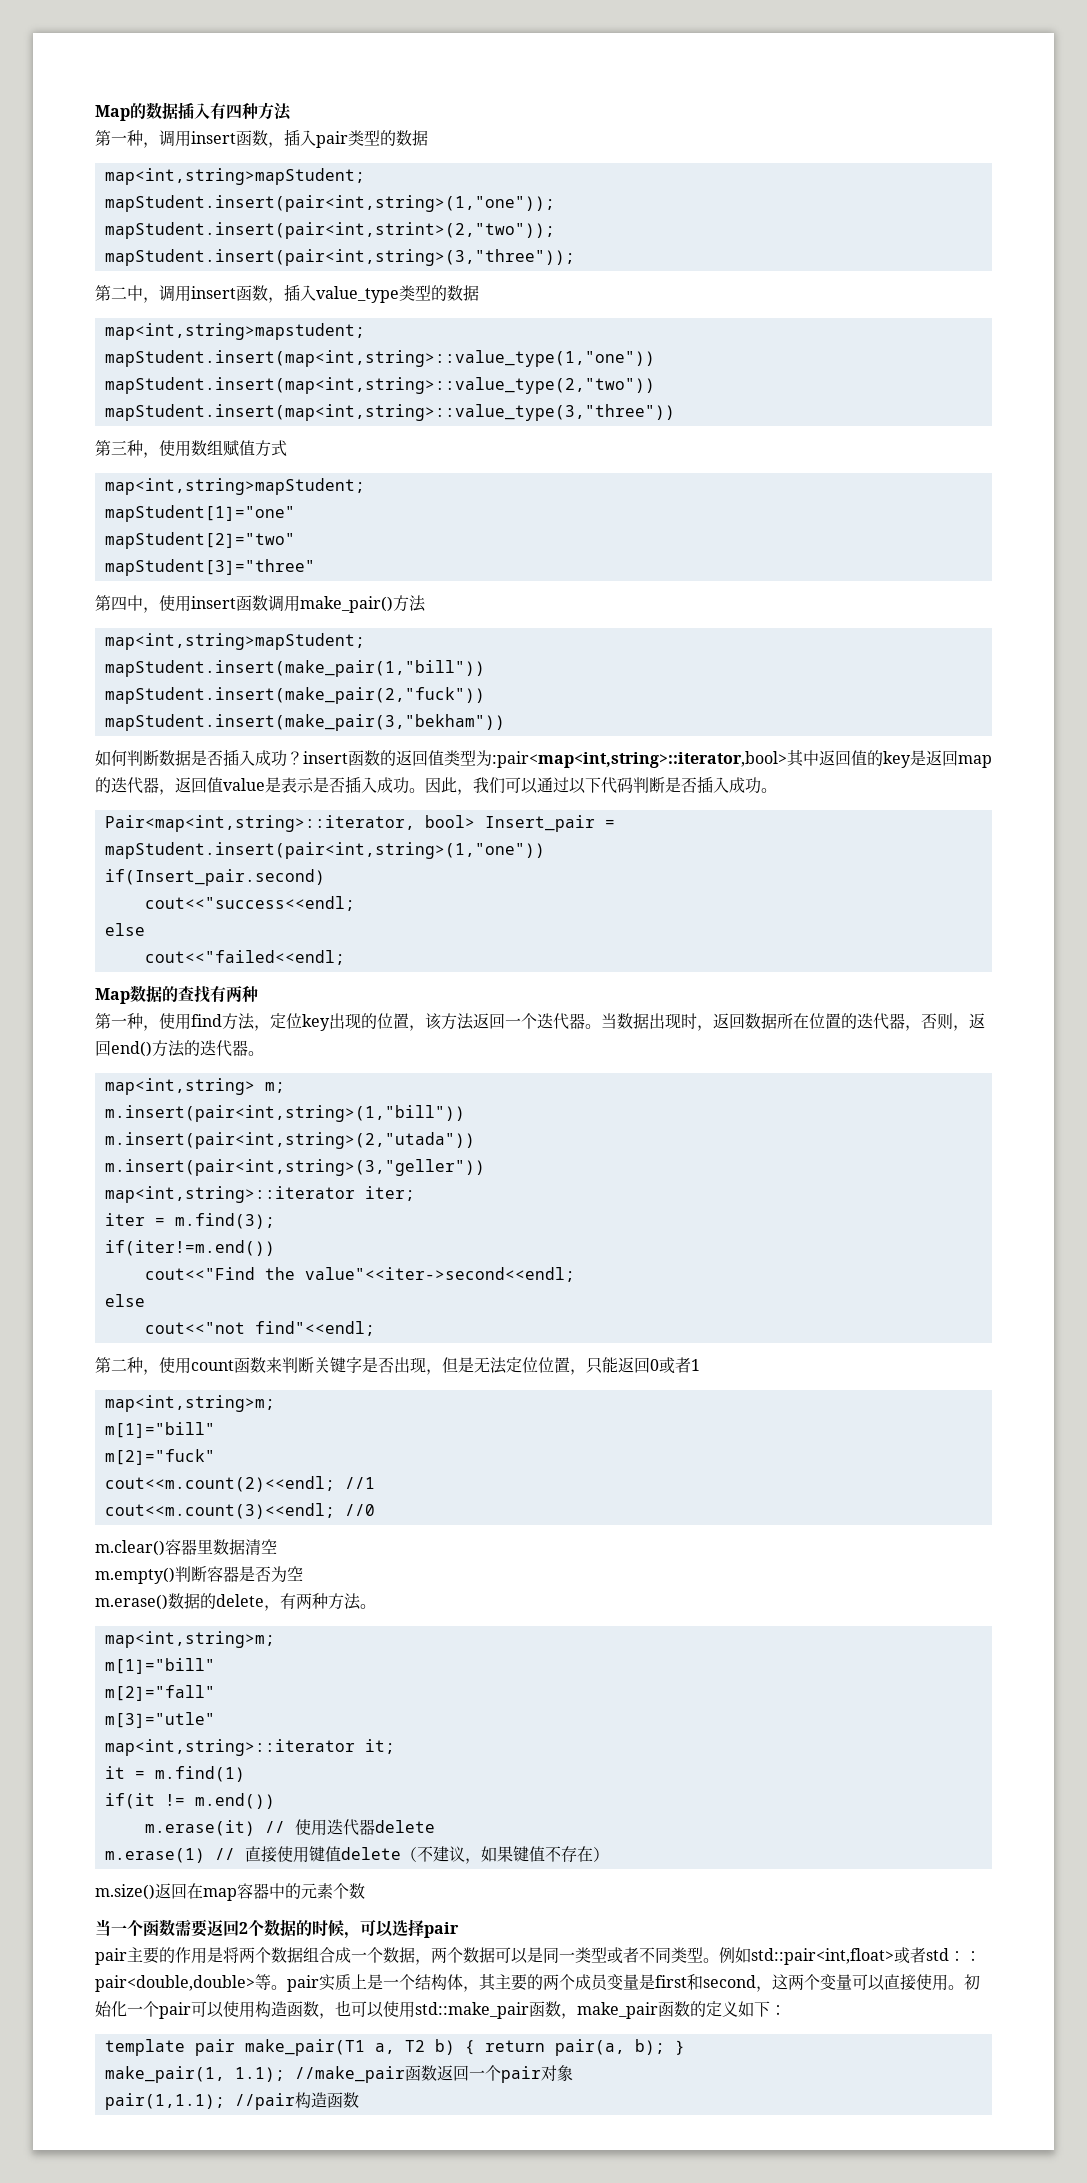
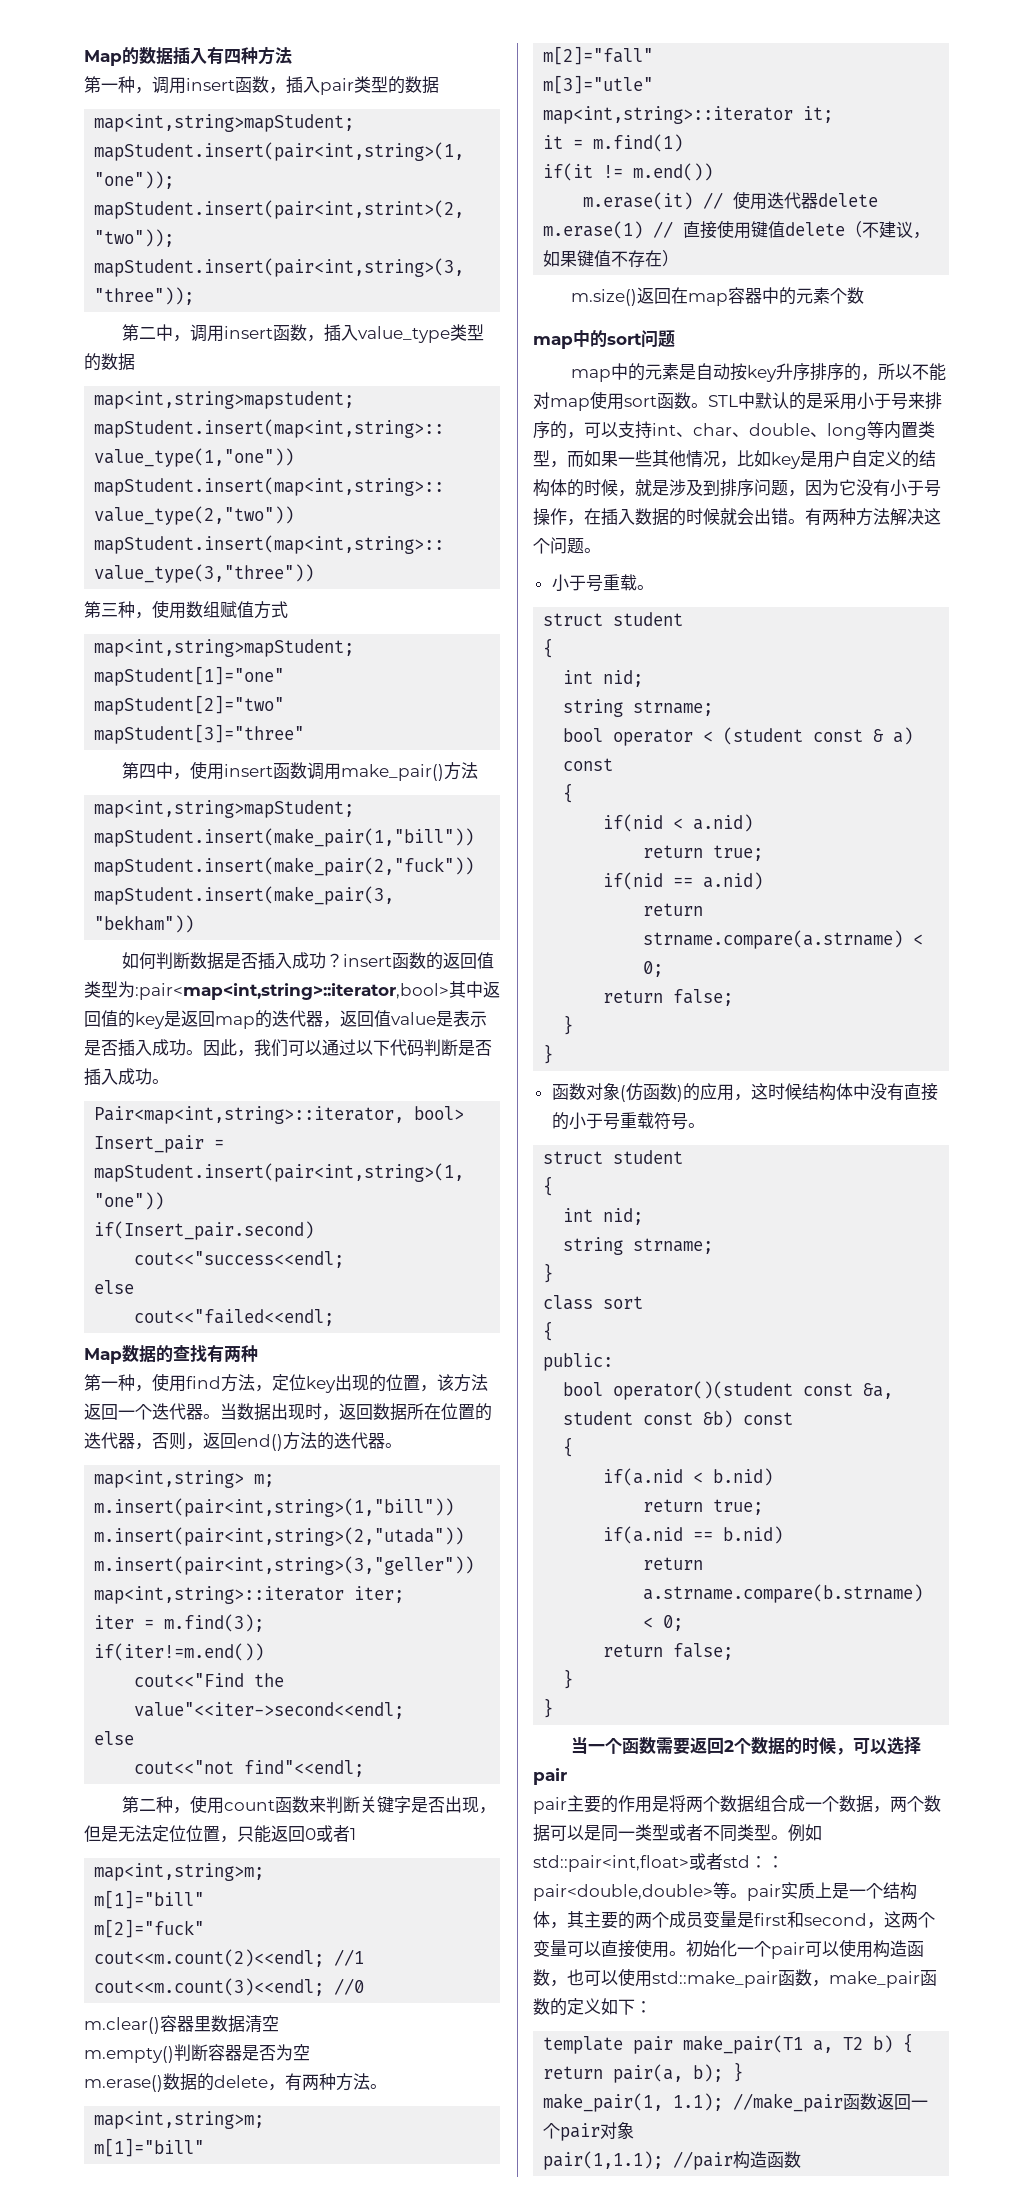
+ map中的sort问题
+ map中的元素是自动按key升序排序的，所以不能对map使用sort函数。STL中默认的是采用小于号来排序的，可以支持int、char、double、long等内置类型，而如果一些其他情况，比如key是用户自定义的结构体的时候，就是涉及到排序问题，因为它没有小于号操作，在插入数据的时候就会出错。有两种方法解决这个问题。
+ 小于号重载。
+ struct student
+ {
+ int nid;
+ string strname;
+ bool operator < (student const & a) const
+ {
+ if(nid < a.nid)
+ return true;
+ if(nid == a.nid)
+ return strname.compare(a.strname) < 0;
+ return false;
+ }
+ }
+ 函数对象(仿函数)的应用，这时候结构体中没有直接的小于号重载符号。
+ struct student
+ {
+ int nid;
+ string strname;
+ }
+ class sort
+ {
+ public:
+ bool operator()(student const &a, student const &b) const
+ {
+ if(a.nid < b.nid)
+ return true;
+ if(a.nid == b.nid)
+ return a.strname.compare(b.strname) < 0;
+ return false;
+ }
+ }

